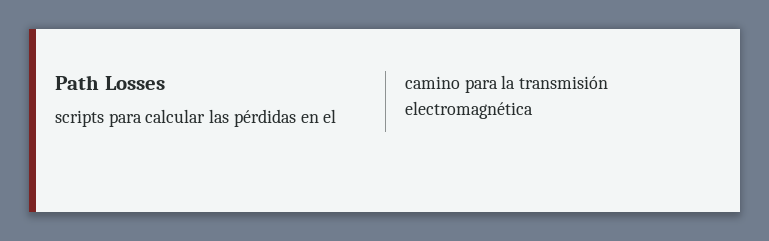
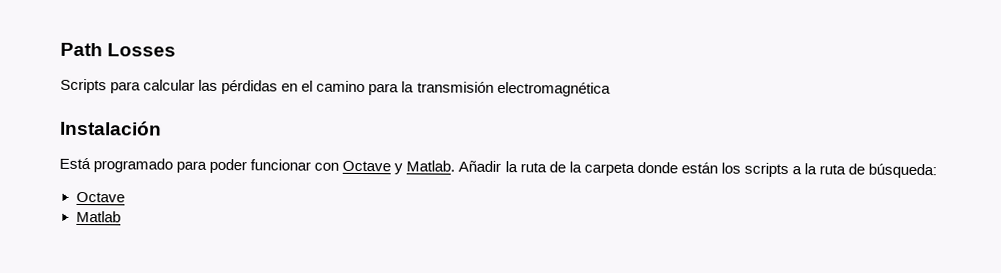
- scripts para calcular las pérdidas en el camino para la transmisión electromagnética
+ Scripts para calcular las pérdidas en el camino para la transmisión electromagnética
+ Instalación
+ Está programado para poder funcionar con Octave y Matlab. Añadir la ruta de la carpeta donde están los scripts a la ruta de búsqueda:
+ Octave
+ Matlab

